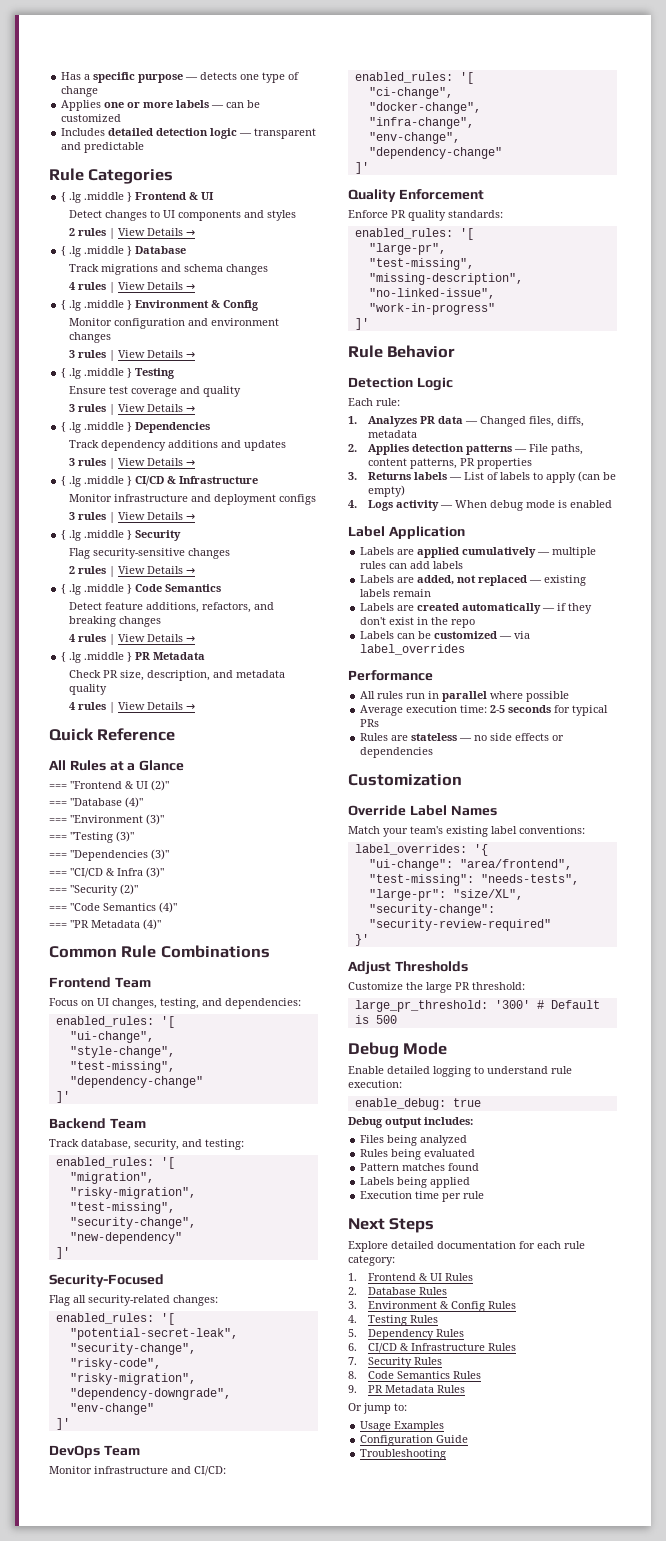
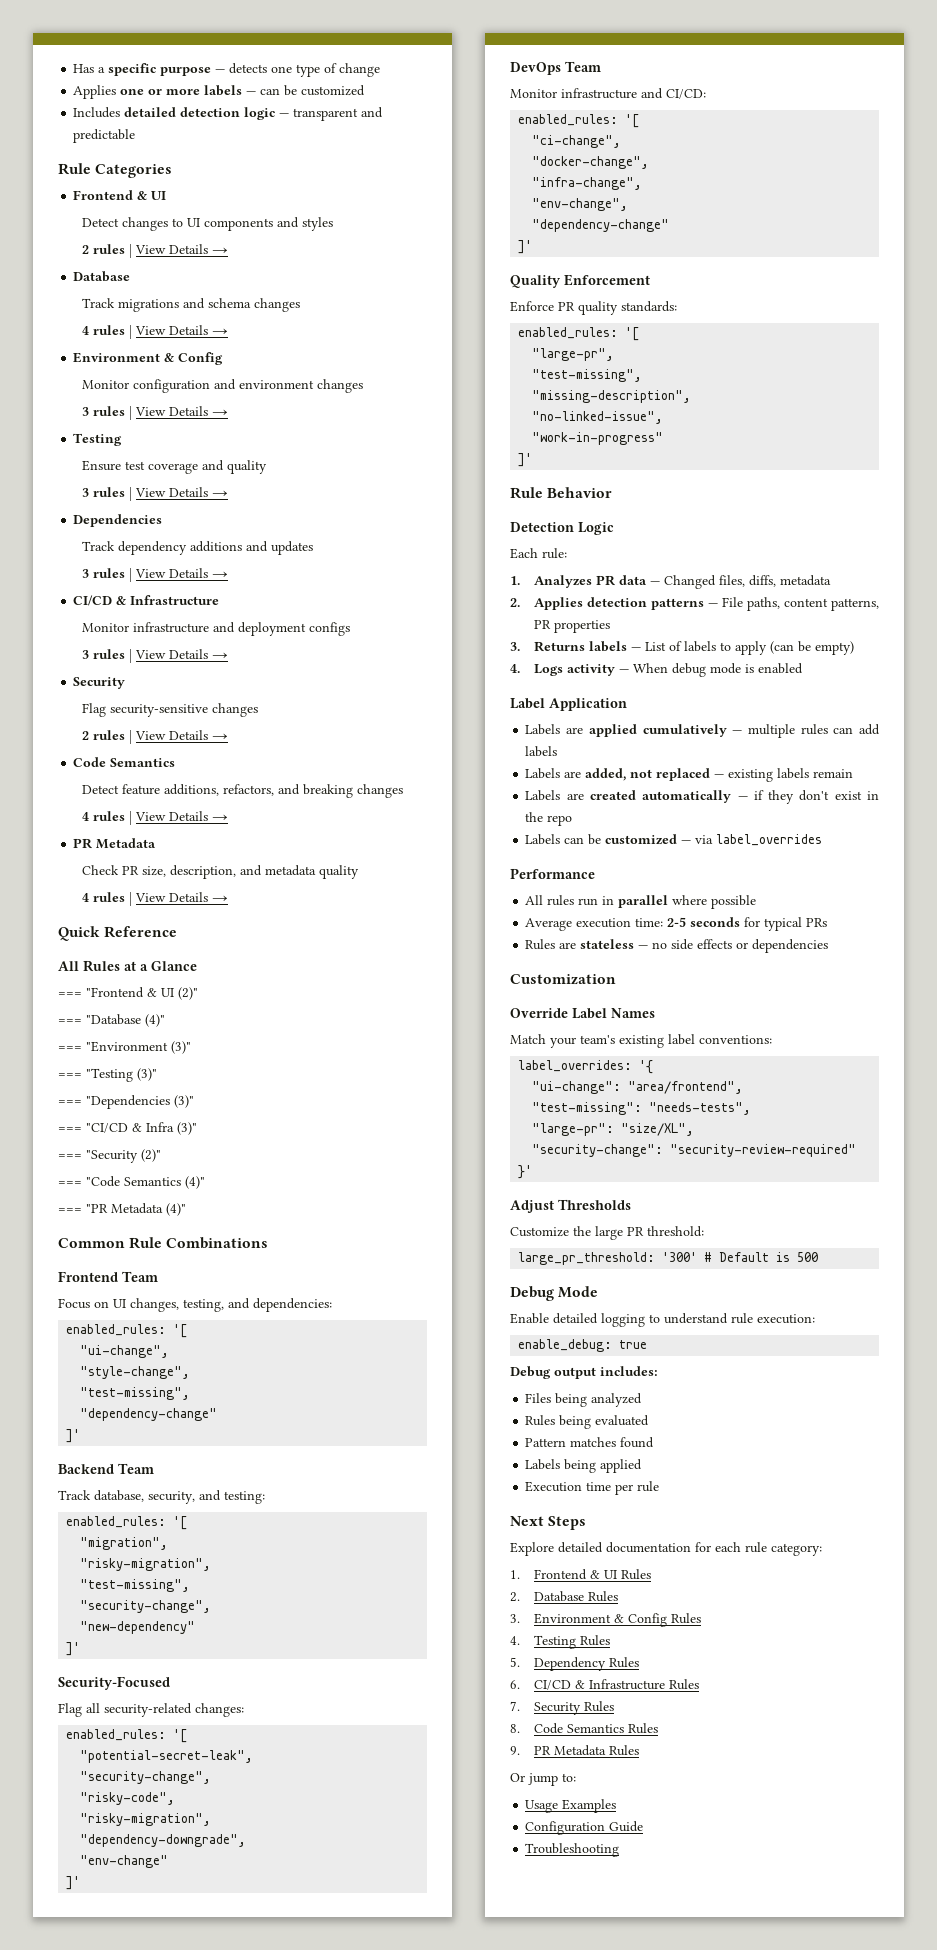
  Rule Categories
- { .lg .middle } Frontend & UI
+ Frontend & UI
  Detect changes to UI components and styles
  2 rules | View Details →
- { .lg .middle } Database
+ Database
  Track migrations and schema changes
  4 rules | View Details →
- { .lg .middle } Environment & Config
+ Environment & Config
  Monitor configuration and environment changes
  3 rules | View Details →
- { .lg .middle } Testing
+ Testing
- { .lg .middle } Dependencies
+ Dependencies
  Track dependency additions and updates
  3 rules | View Details →
- { .lg .middle } CI/CD & Infrastructure
+ CI/CD & Infrastructure
  Monitor infrastructure and deployment configs
  3 rules | View Details →
- { .lg .middle } Security
+ Security
  Flag security-sensitive changes
  2 rules | View Details →
- { .lg .middle } Code Semantics
+ Code Semantics
  Detect feature additions, refactors, and breaking changes
  4 rules | View Details →
- { .lg .middle } PR Metadata
+ PR Metadata

